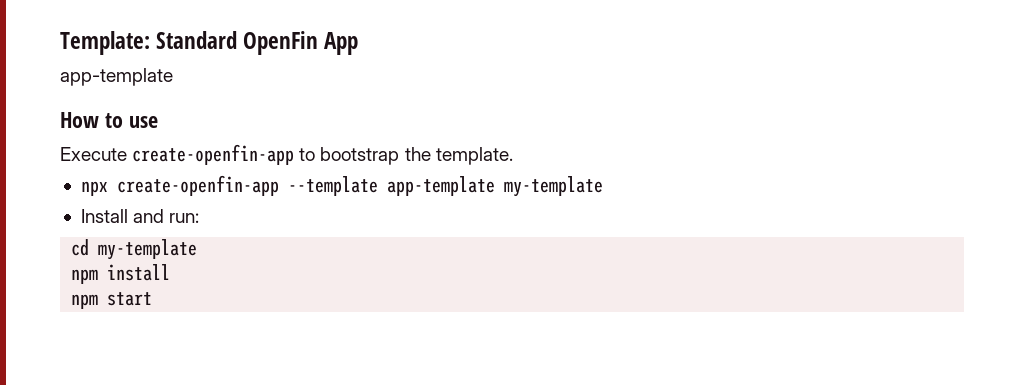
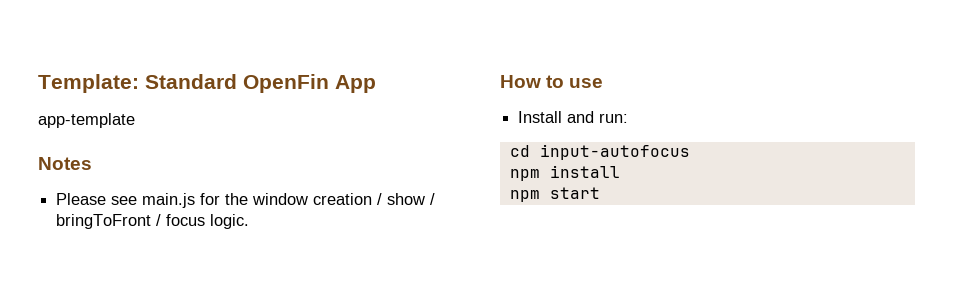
+ Notes
+ Please see main.js for the window creation / show / bringToFront / focus logic.
  How to use
- Execute create-openfin-app to bootstrap the template.
- npx create-openfin-app --template app-template my-template
- cd my-template
+ cd input-autofocus

